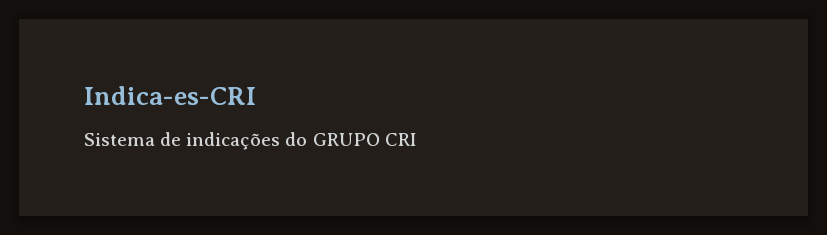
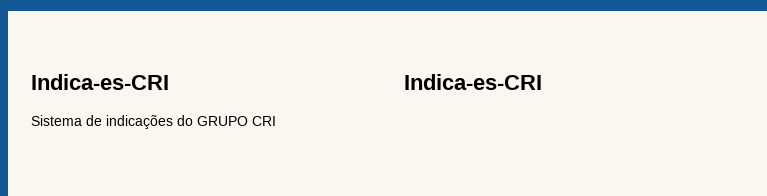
  Sistema de indicações do GRUPO CRI
+ Indica-es-CRI

